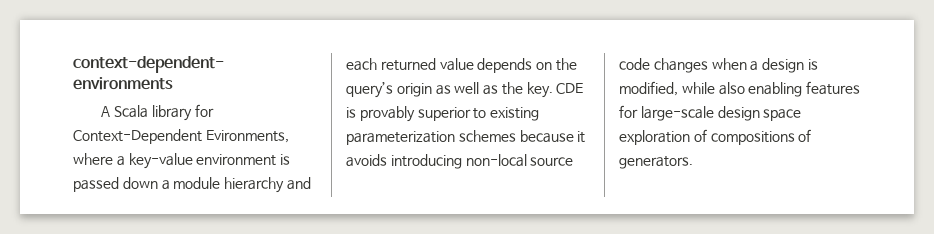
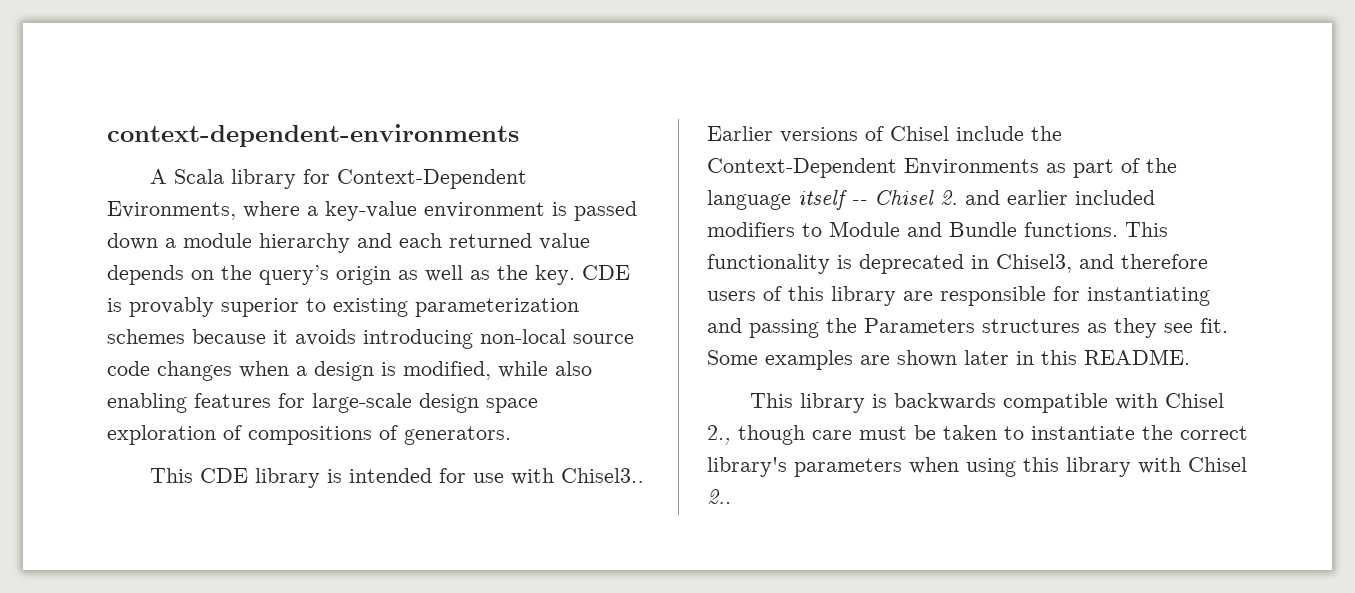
+ This CDE library is intended for use with Chisel3.. Earlier versions of Chisel include the Context-Dependent Environments as part of the language itself -- Chisel 2. and earlier included modifiers to Module and Bundle functions. This functionality is deprecated in Chisel3, and therefore users of this library are responsible for instantiating and passing the Parameters structures as they see fit. Some examples are shown later in this README.
+ This library is backwards compatible with Chisel 2., though care must be taken to instantiate the correct library's parameters when using this library with Chisel 2..

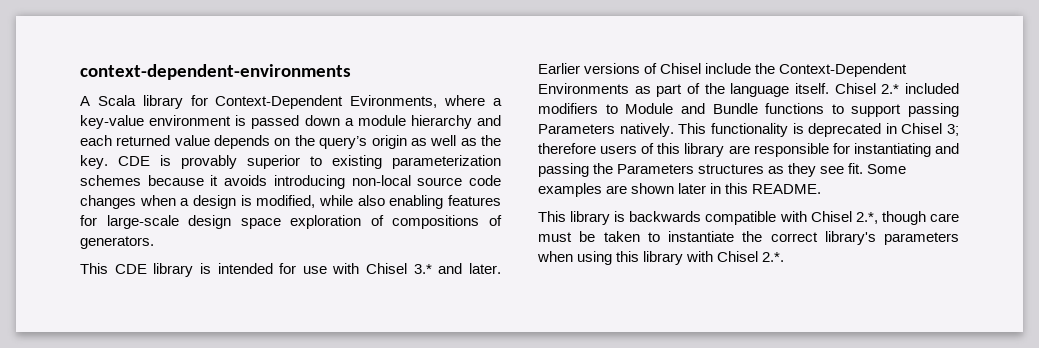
- This CDE library is intended for use with Chisel3..
+ This CDE library is intended for use with Chisel 3.* and later.
- Earlier versions of Chisel include the Context-Dependent Environments as part of the language itself -- Chisel 2. and earlier included modifiers to Module and Bundle functions.
+ Earlier versions of Chisel include the Context-Dependent Environments as part of the language itself. Chisel 2.* included modifiers to Module and Bundle functions to support passing Parameters natively.
- This functionality is deprecated in Chisel3, and therefore users of this library are responsible for instantiating and passing the Parameters structures as they see fit.
+ This functionality is deprecated in Chisel 3; therefore users of this library are responsible for instantiating and passing the Parameters structures as they see fit.
- This library is backwards compatible with Chisel 2., though care must be taken to instantiate the correct library's parameters when using this library with Chisel 2..
+ This library is backwards compatible with Chisel 2.*, though care must be taken to instantiate the correct library's parameters when using this library with Chisel 2.*.

